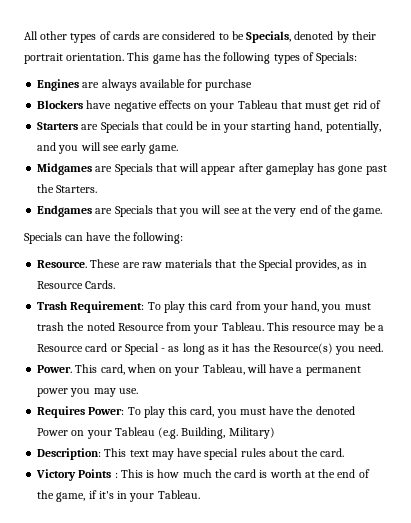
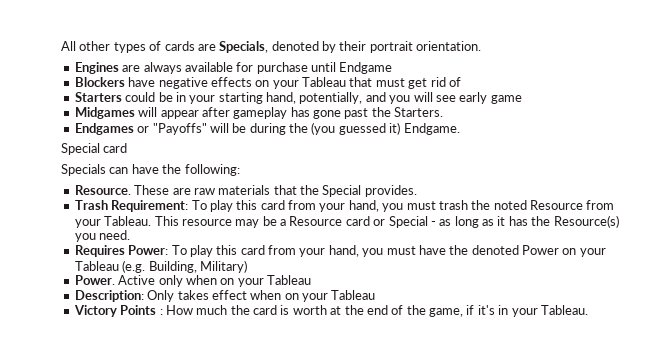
- All other types of cards are considered to be Specials, denoted by their portrait orientation. This game has the following types of Specials:
+ All other types of cards are Specials, denoted by their portrait orientation.
- Engines are always available for purchase
+ Engines are always available for purchase until Endgame
- Starters are Specials that could be in your starting hand, potentially, and you will see early game.
+ Starters could be in your starting hand, potentially, and you will see early game
- Midgames are Specials that will appear after gameplay has gone past the Starters.
+ Midgames will appear after gameplay has gone past the Starters.
- Endgames are Specials that you will see at the very end of the game.
+ Endgames or "Payoffs" will be during the (you guessed it) Endgame.
+ Special card
- These are raw materials that the Special provides, as in Resource Cards.
+ These are raw materials that the Special provides.
- Power. This card, when on your Tableau, will have a permanent power you may use.
- Requires Power: To play this card, you must have the denoted Power on your Tableau (e.g. Building, Military)
+ Requires Power: To play this card from your hand, you must have the denoted Power on your Tableau (e.g. Building, Military)
- Description: This text may have special rules about the card.
+ Power. Active only when on your Tableau
+ Description: Only takes effect when on your Tableau
- Victory Points : This is how much the card is worth at the end of the game, if it's in your Tableau.
+ Victory Points : How much the card is worth at the end of the game, if it's in your Tableau.

